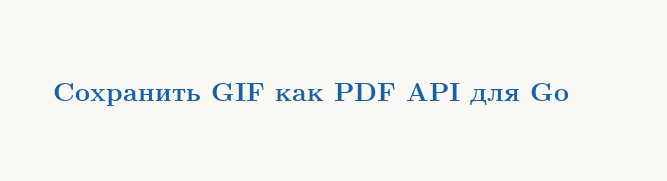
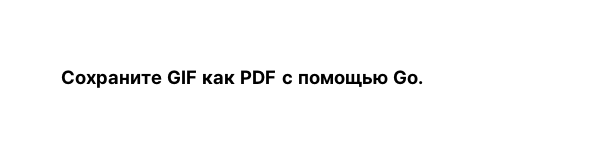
- Сохранить GIF как PDF API для Go
+ Сохраните GIF как PDF с помощью Go.

